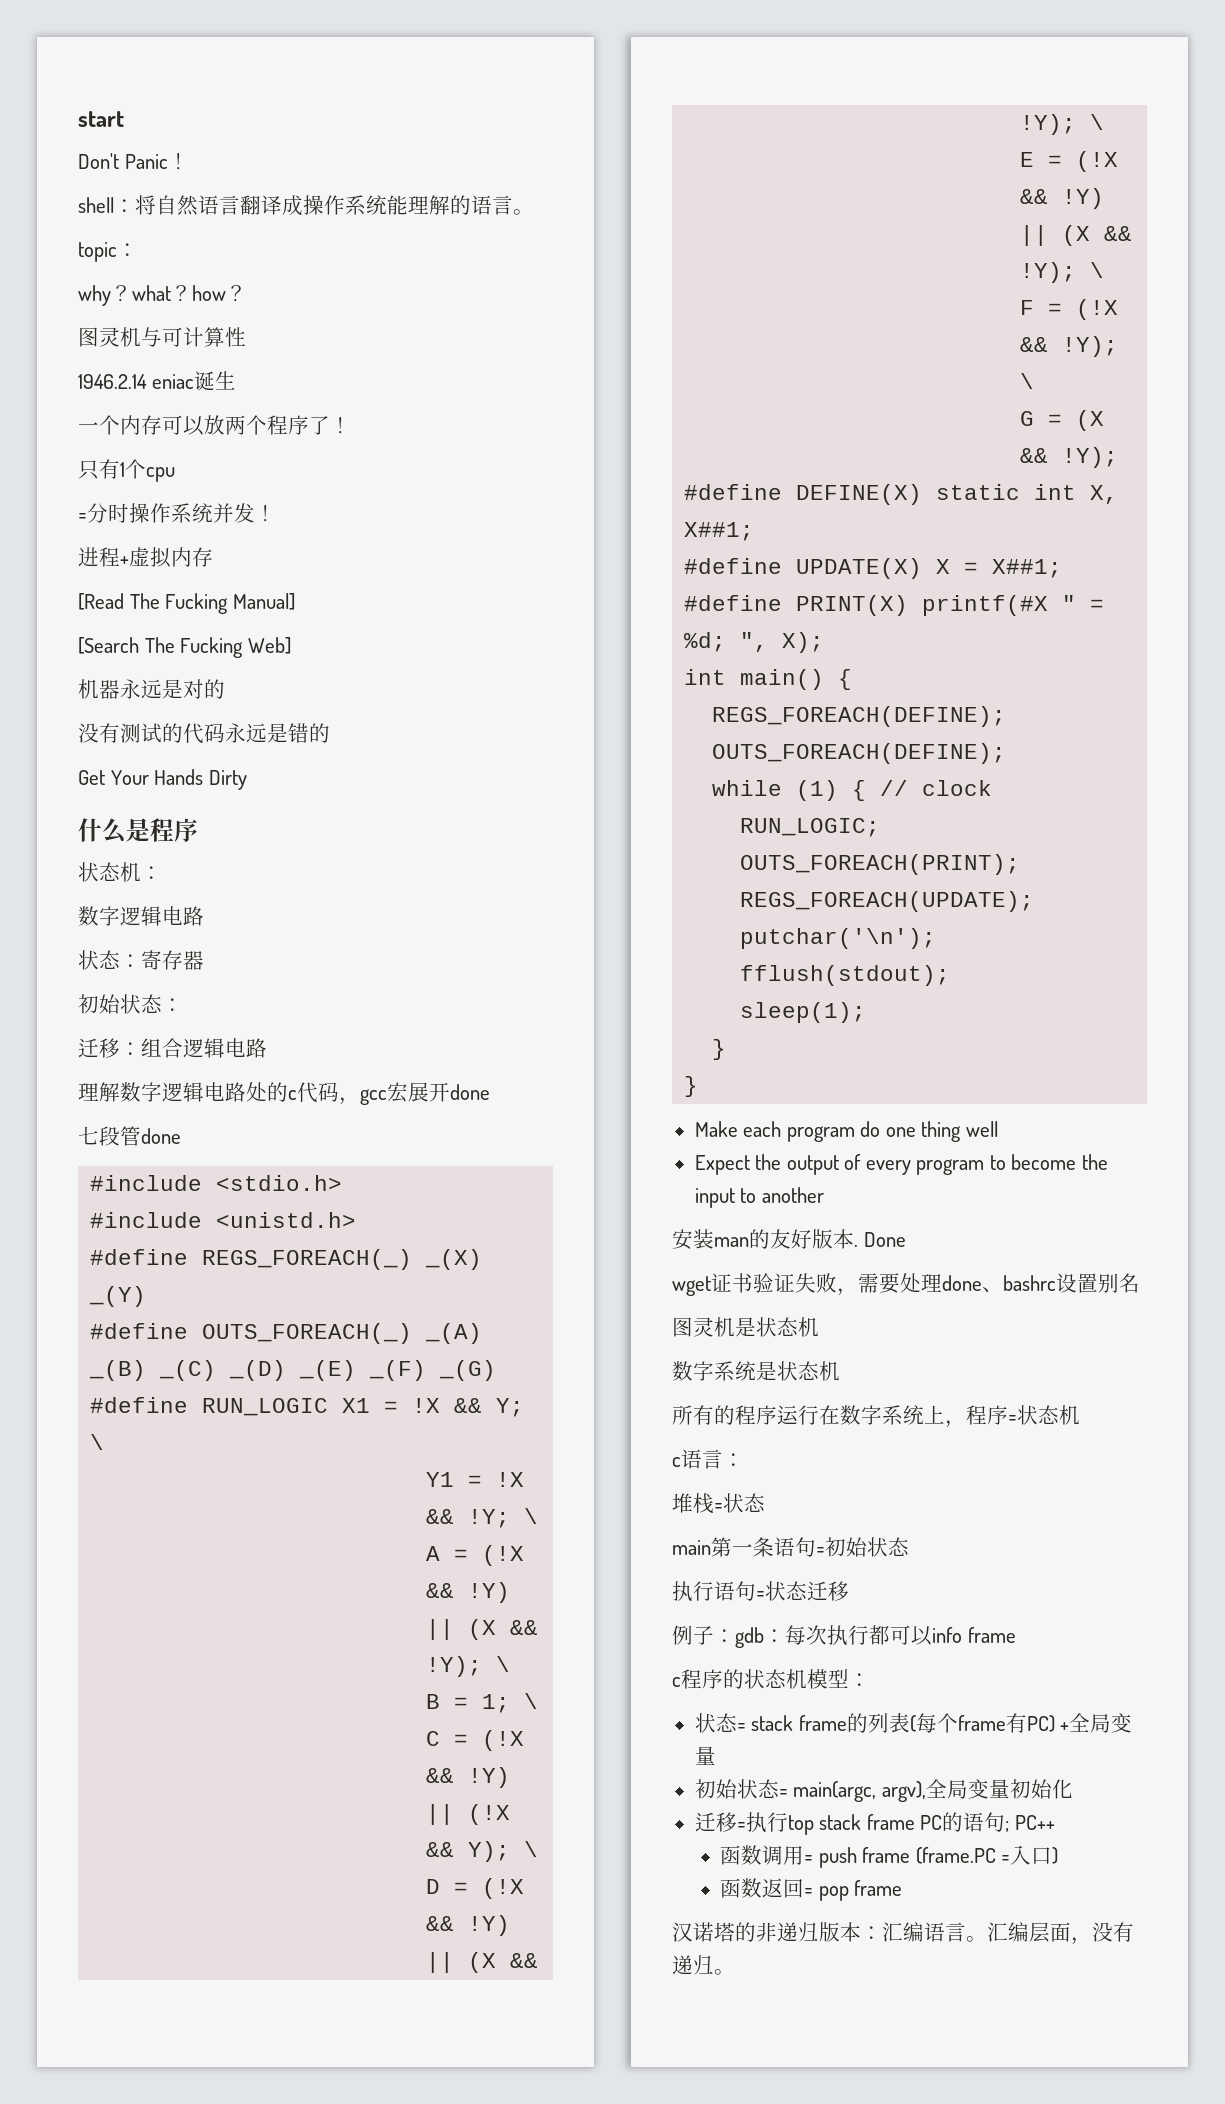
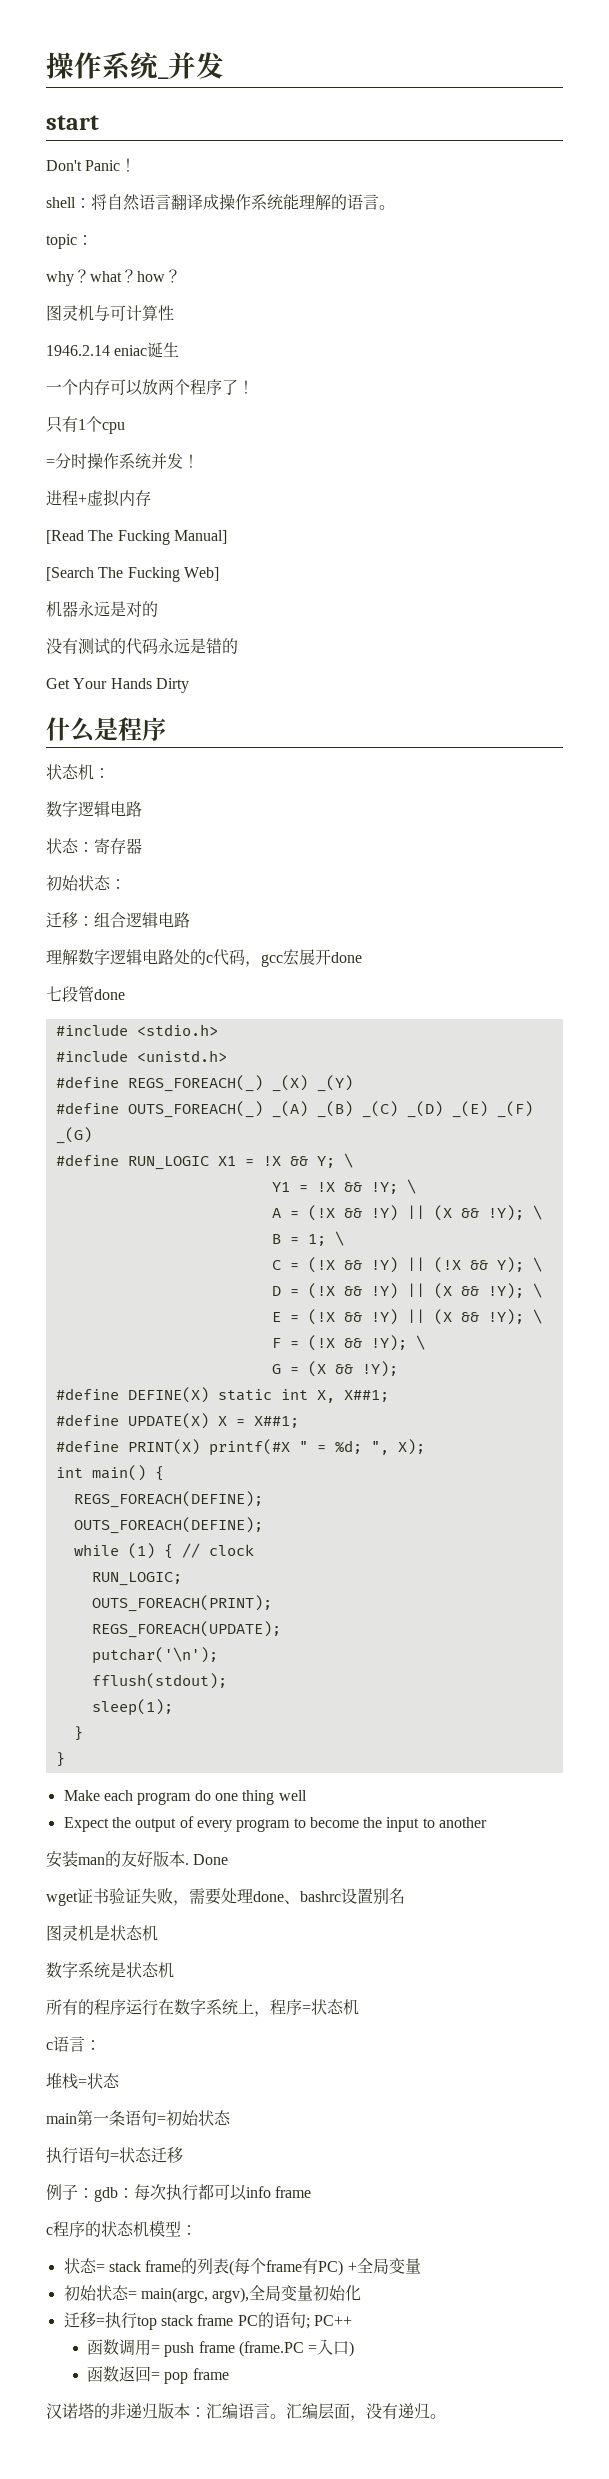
+ 操作系统_并发

